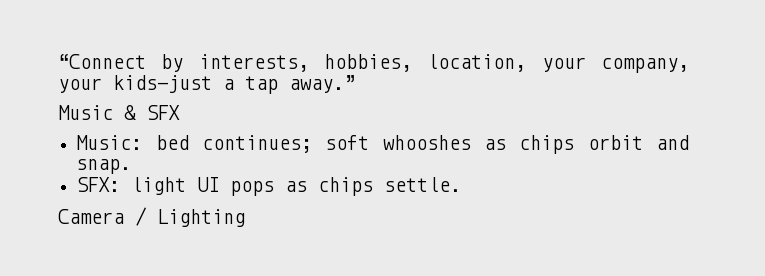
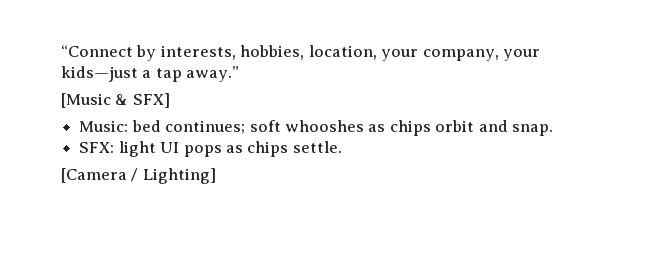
- Music & SFX
+ [Music & SFX]
- Camera / Lighting
+ [Camera / Lighting]

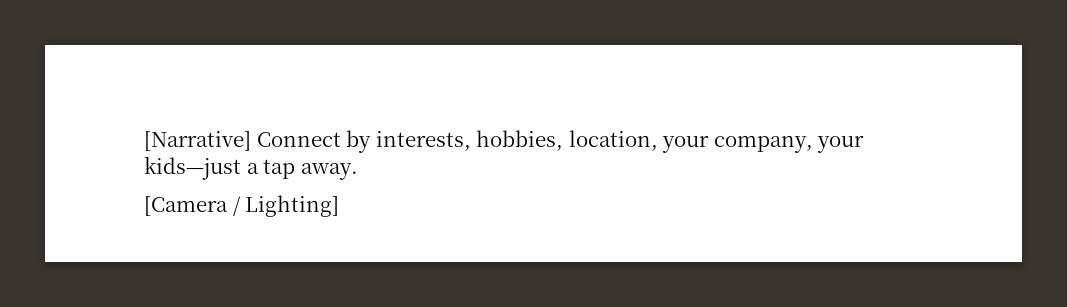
- “Connect by interests, hobbies, location, your company, your kids—just a tap away.”
- [Music & SFX]
- Music: bed continues; soft whooshes as chips orbit and snap.
- SFX: light UI pops as chips settle.
+ [Narrative] Connect by interests, hobbies, location, your company, your kids—just a tap away.

